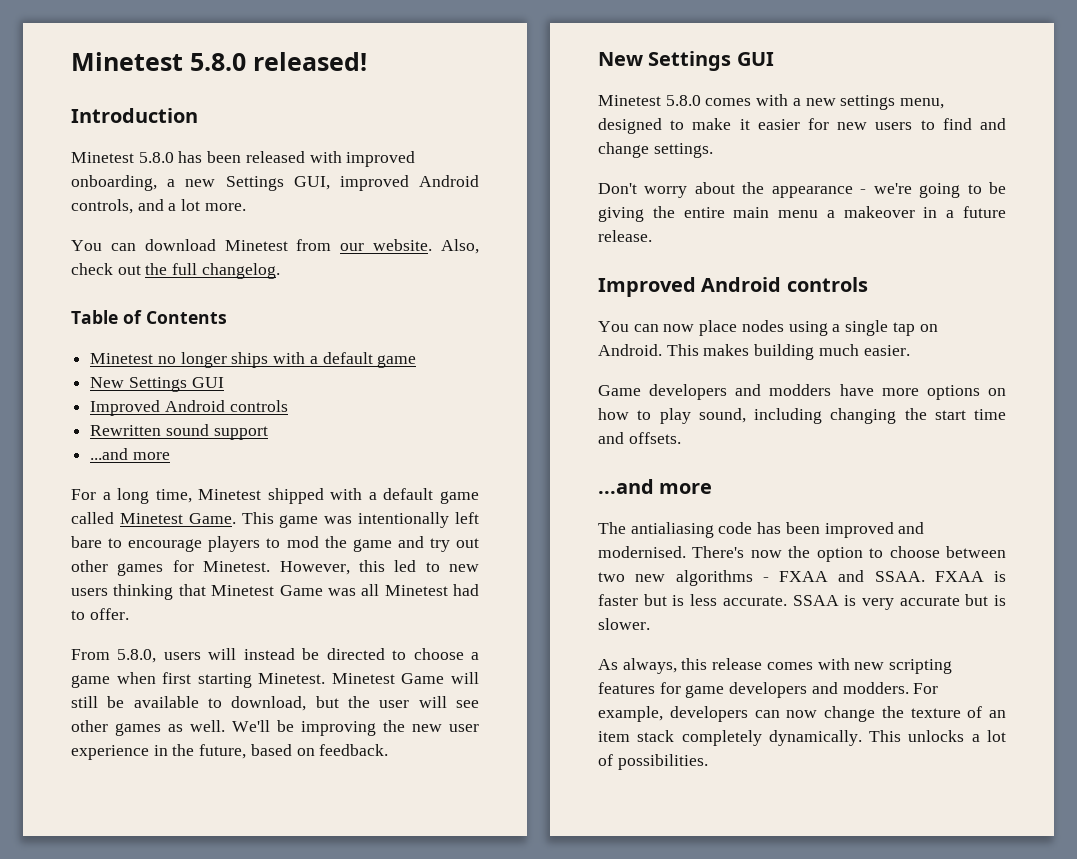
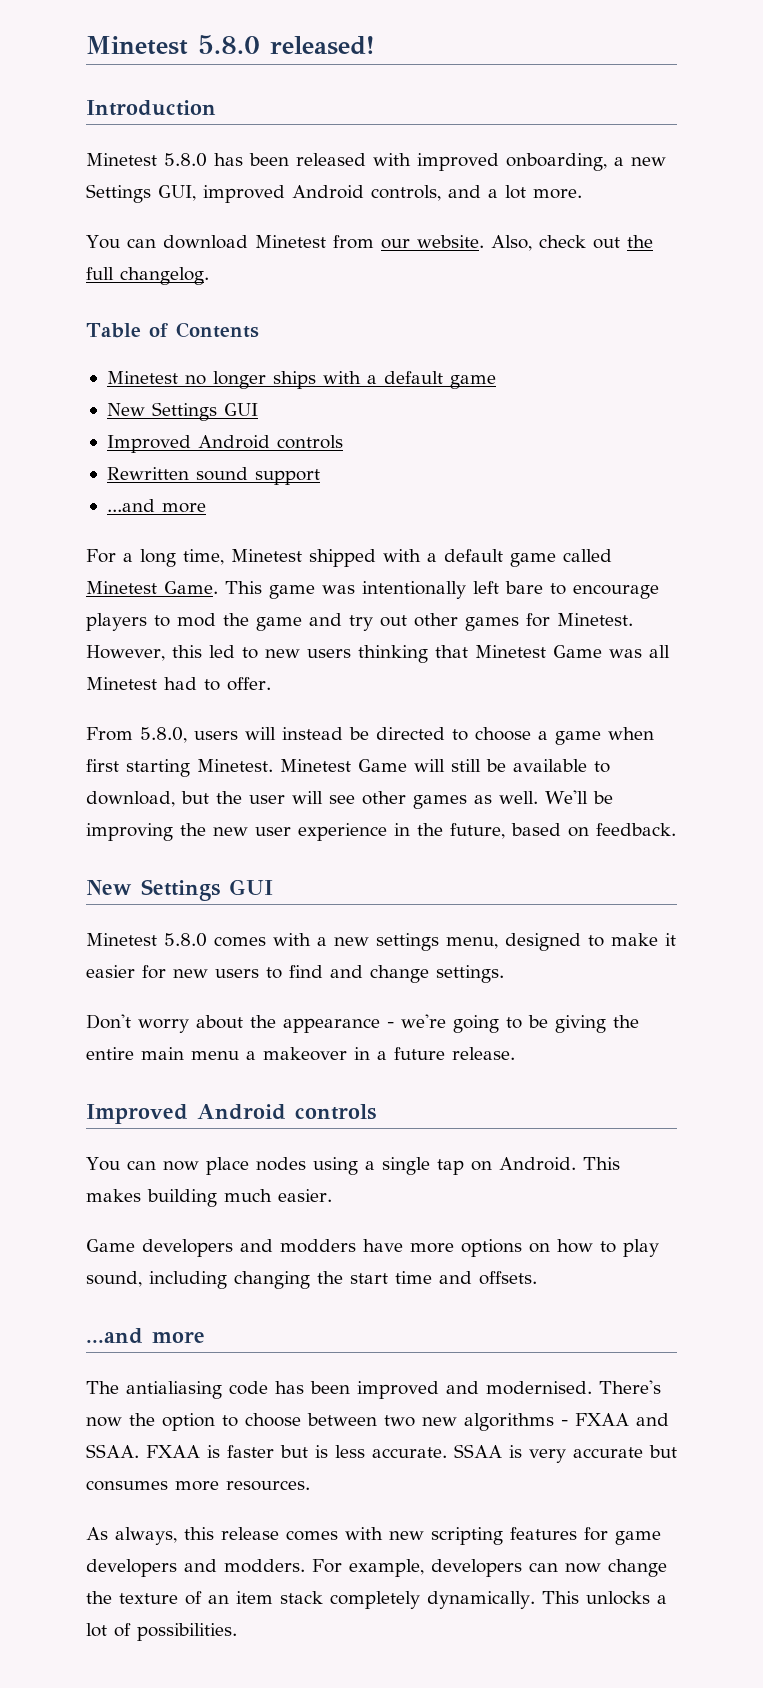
- SSAA is very accurate but is slower.
+ SSAA is very accurate but consumes more resources.

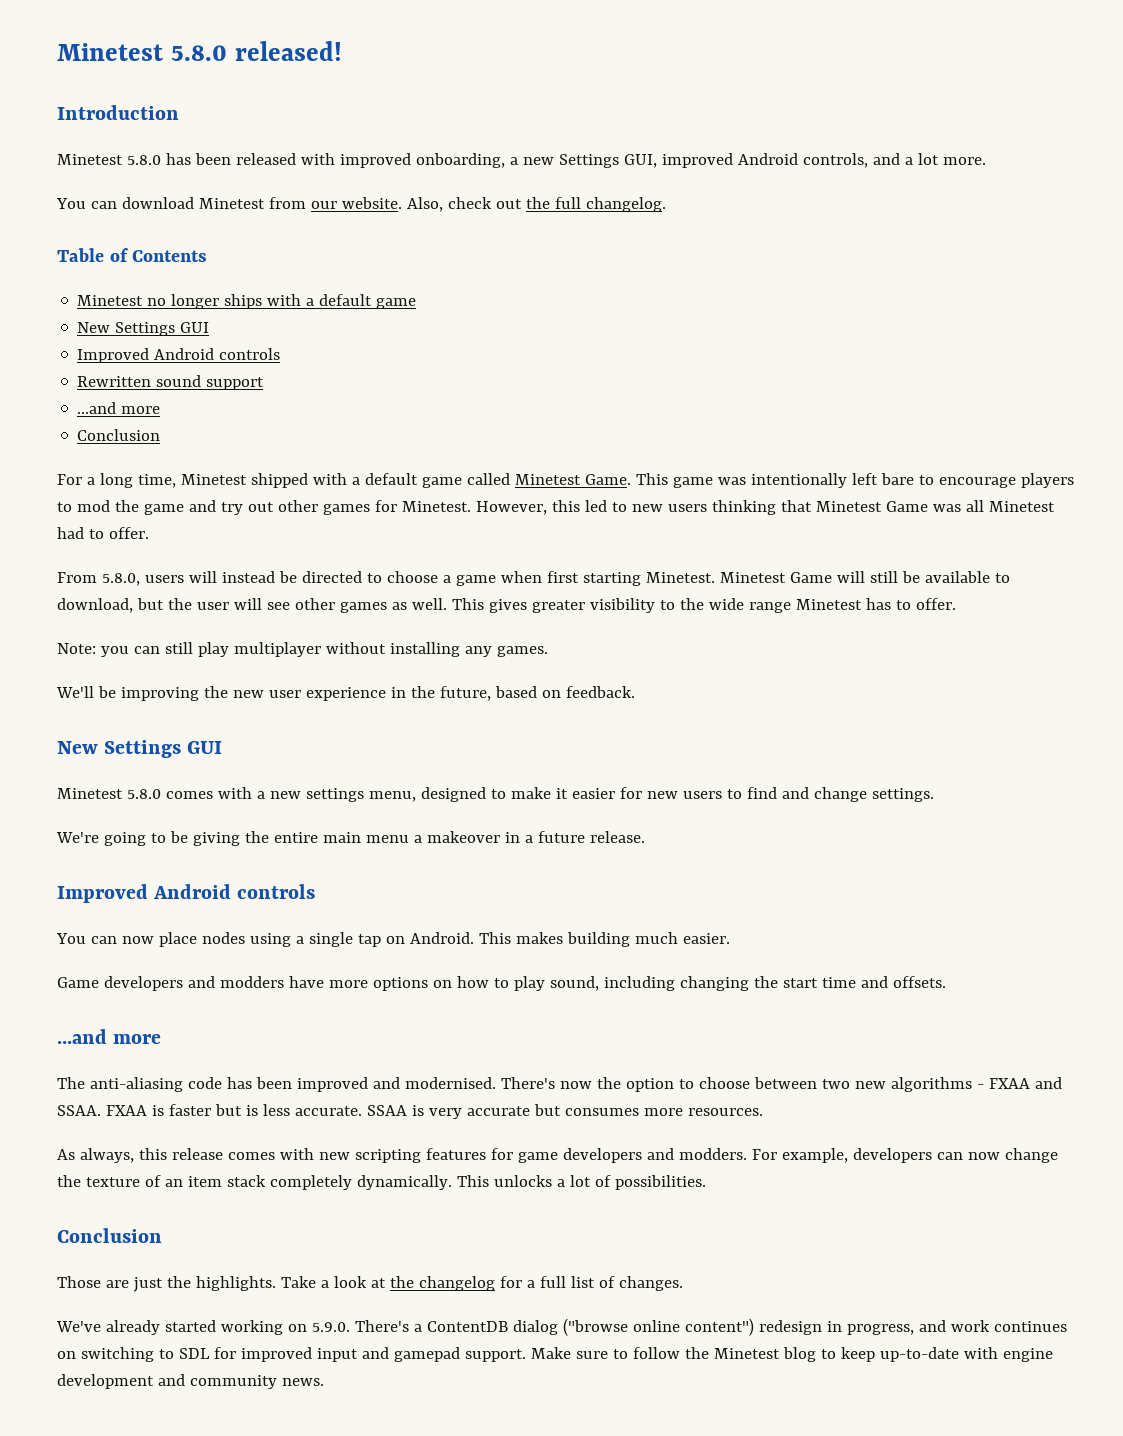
  Rewritten sound support
  ...and more
+ Conclusion
- Minetest Game will still be available to download, but the user will see other games as well. We'll be improving the new user experience in the future, based on feedback.
+ Minetest Game will still be available to download, but the user will see other games as well. This gives greater visibility to the wide range Minetest has to offer.
+ Note: you can still play multiplayer without installing any games.
+ We'll be improving the new user experience in the future, based on feedback.
- Don't worry about the appearance - we're going to be giving the entire main menu a makeover in a future release.
+ We're going to be giving the entire main menu a makeover in a future release.
- The antialiasing code has been improved and modernised.
+ The anti-aliasing code has been improved and modernised.
  This unlocks a lot of possibilities.
+ Conclusion
+ Those are just the highlights. Take a look at the changelog for a full list of changes.
+ We've already started working on 5.9.0. There's a ContentDB dialog ("browse online content") redesign in progress, and work continues on switching to SDL for improved input and gamepad support. Make sure to follow the Minetest blog to keep up-to-date with engine development and community news.

